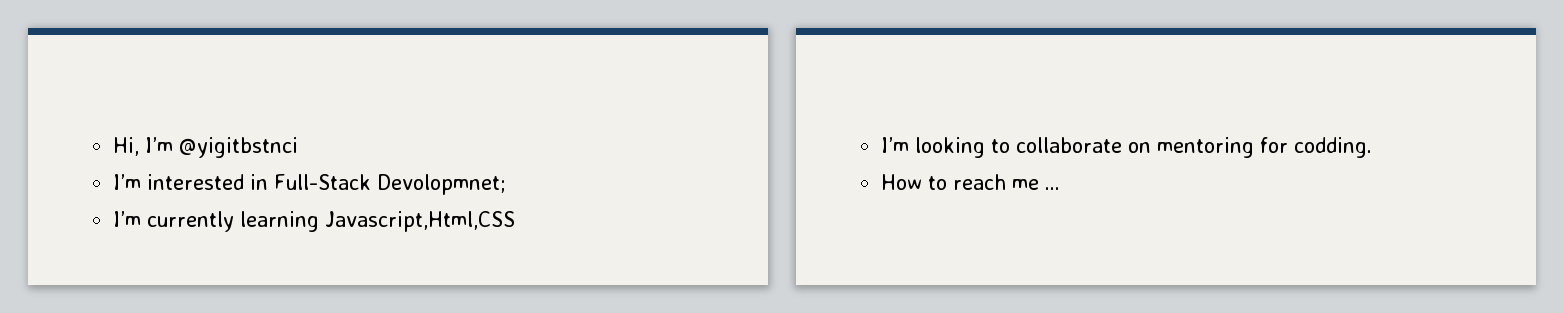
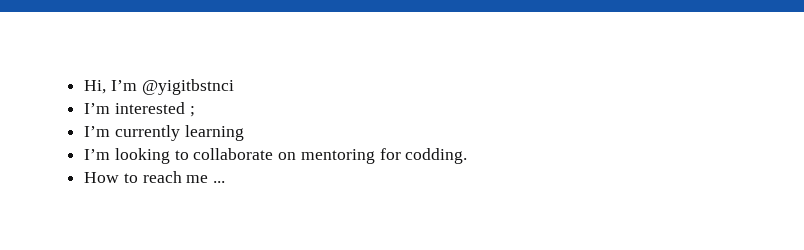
- I’m interested in Full-Stack Devolopmnet;
+ I’m interested ;
- I’m currently learning Javascript,Html,CSS
+ I’m currently learning

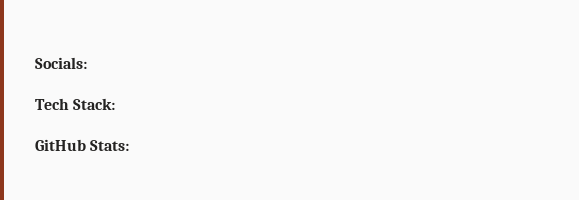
- Hi, I’m @yigitbstnci
- I’m interested ;
- I’m currently learning
- I’m looking to collaborate on mentoring for codding.
- How to reach me ...
+ Socials:
+ Tech Stack:
+ GitHub Stats:

